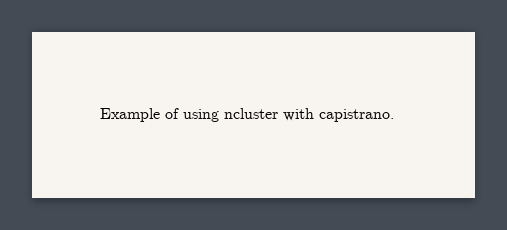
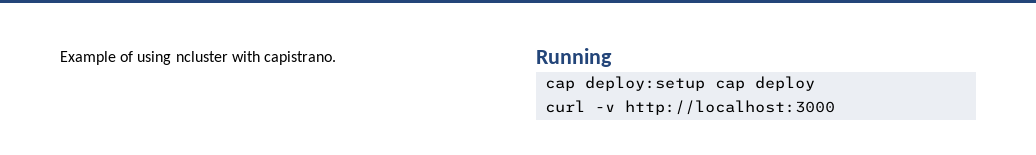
+ Running
+ cap deploy:setup cap deploy
+ curl -v http://localhost:3000

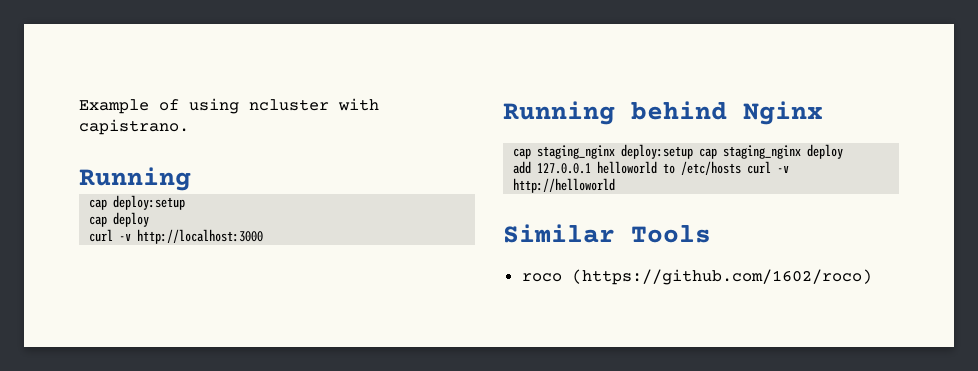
- cap deploy:setup cap deploy
+ cap deploy:setup
+ cap deploy
+ Running behind Nginx
+ cap staging_nginx deploy:setup cap staging_nginx deploy
+ add 127.0.0.1 helloworld to /etc/hosts curl -v http://helloworld
+ Similar Tools
+ roco (https://github.com/1602/roco)

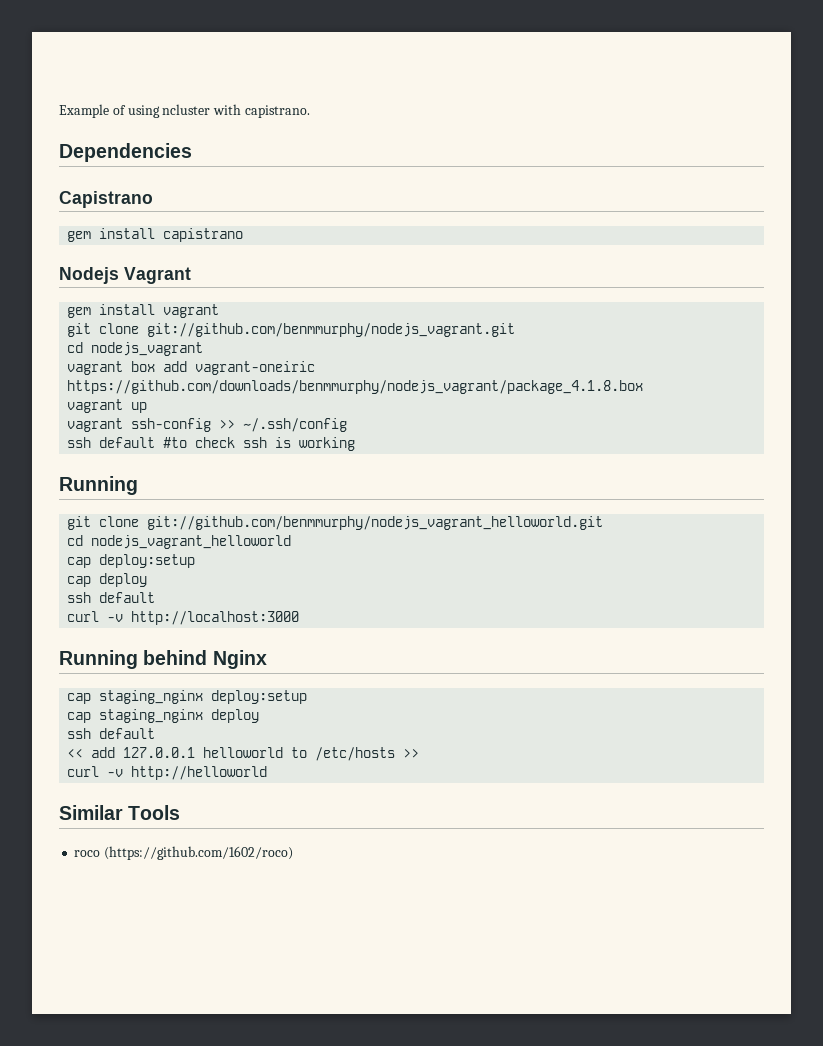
  Example of using ncluster with capistrano.
+ Dependencies
+ Capistrano
+ gem install capistrano
+ Nodejs Vagrant
+ gem install vagrant
+ git clone git://github.com/benmmurphy/nodejs_vagrant.git
+ cd nodejs_vagrant
+ vagrant box add vagrant-oneiric https://github.com/downloads/benmmurphy/nodejs_vagrant/package_4.1.8.box
+ vagrant up
+ vagrant ssh-config >> ~/.ssh/config
+ ssh default #to check ssh is working
  Running
+ git clone git://github.com/benmmurphy/nodejs_vagrant_helloworld.git
+ cd nodejs_vagrant_helloworld
  cap deploy
+ ssh default
- cap staging_nginx deploy:setup cap staging_nginx deploy
- add 127.0.0.1 helloworld to /etc/hosts curl -v http://helloworld
+ cap staging_nginx deploy:setup
+ cap staging_nginx deploy
+ ssh default
+ << add 127.0.0.1 helloworld to /etc/hosts >>
+ curl -v http://helloworld

